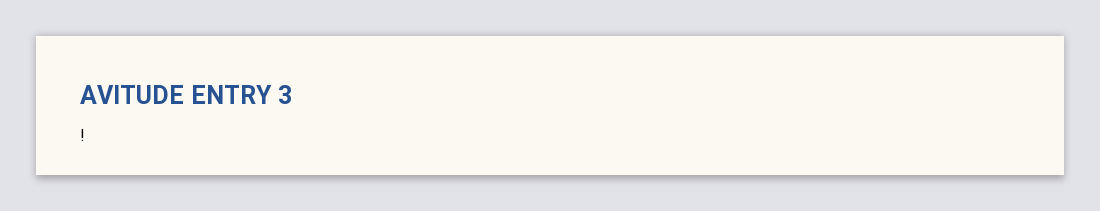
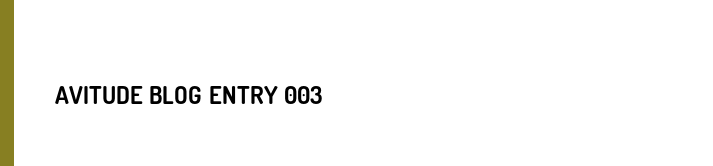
- AVITUDE ENTRY 3
- !
+ AVITUDE BLOG ENTRY 003

